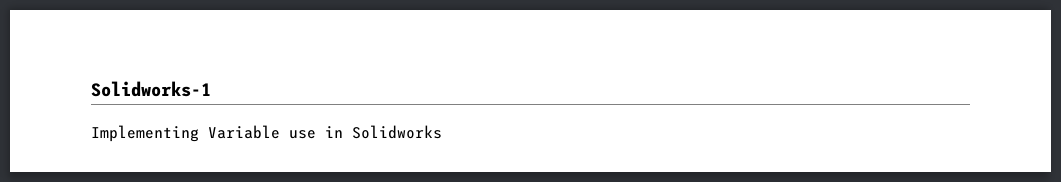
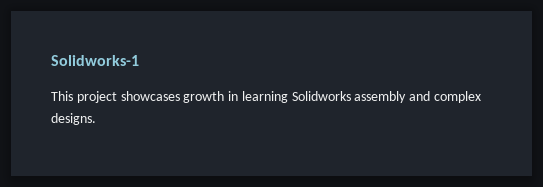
- Implementing Variable use in Solidworks
+ This project showcases growth in learning Solidworks assembly and complex designs.

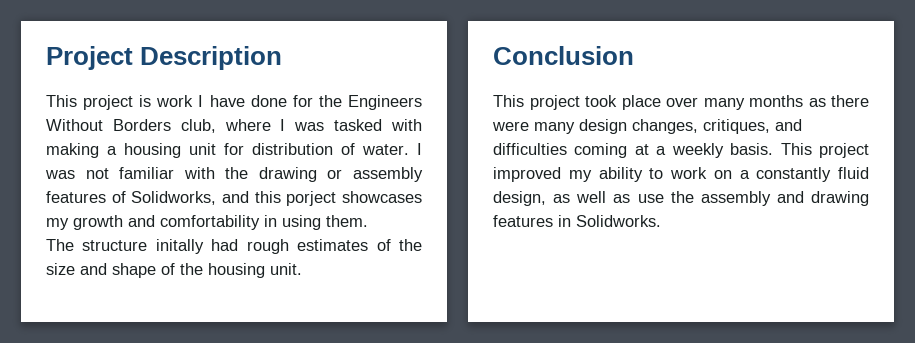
- Solidworks-1
- This project showcases growth in learning Solidworks assembly and complex designs.
+ Project Description
+ This project is work I have done for the Engineers Without Borders club, where I was tasked with making a housing unit for distribution of water. I was not familiar with the drawing or assembly features of Solidworks, and this porject showcases my growth and comfortability in using them.
+ The structure initally had rough estimates of the size and shape of the housing unit.
+ Conclusion
+ This project took place over many months as there were many design changes, critiques, and difficulties coming at a weekly basis. This project improved my ability to work on a constantly fluid design, as well as use the assembly and drawing features in Solidworks.

